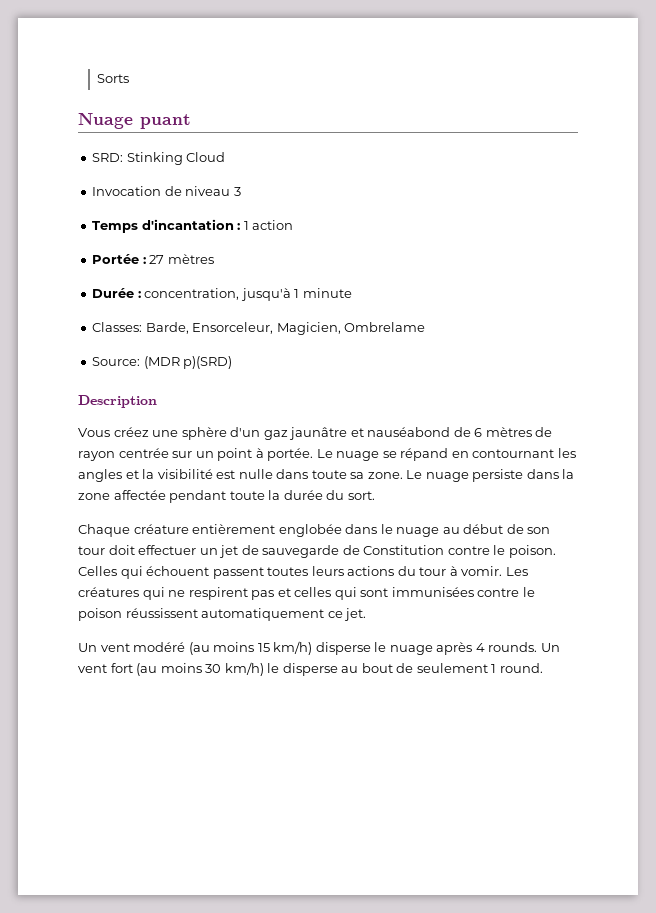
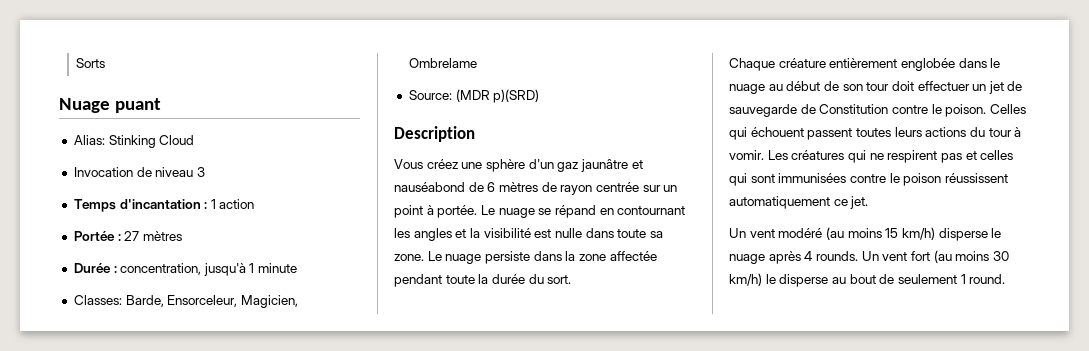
- SRD: Stinking Cloud
+ Alias: Stinking Cloud

